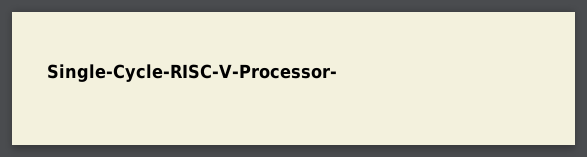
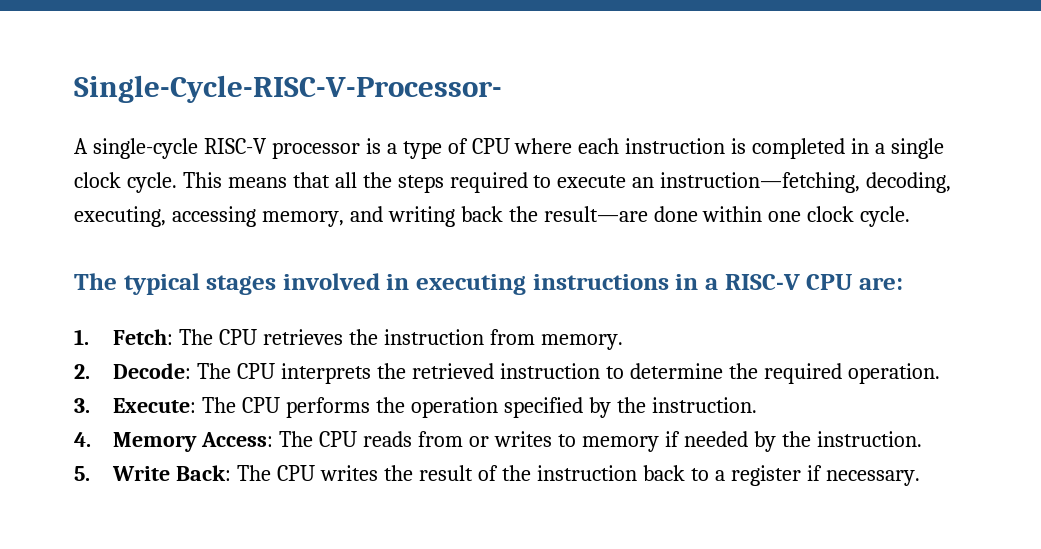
+ A single-cycle RISC-V processor is a type of CPU where each instruction is completed in a single clock cycle. This means that all the steps required to execute an instruction—fetching, decoding, executing, accessing memory, and writing back the result—are done within one clock cycle.
+ The typical stages involved in executing instructions in a RISC-V CPU are:
+ 1. Fetch: The CPU retrieves the instruction from memory.
+ 2. Decode: The CPU interprets the retrieved instruction to determine the required operation.
+ 3. Execute: The CPU performs the operation specified by the instruction.
+ 4. Memory Access: The CPU reads from or writes to memory if needed by the instruction.
+ 5. Write Back: The CPU writes the result of the instruction back to a register if necessary.

